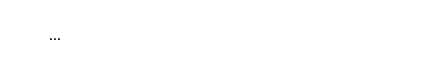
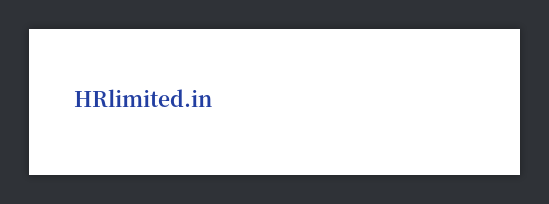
- ...
+ HRlimited.in

